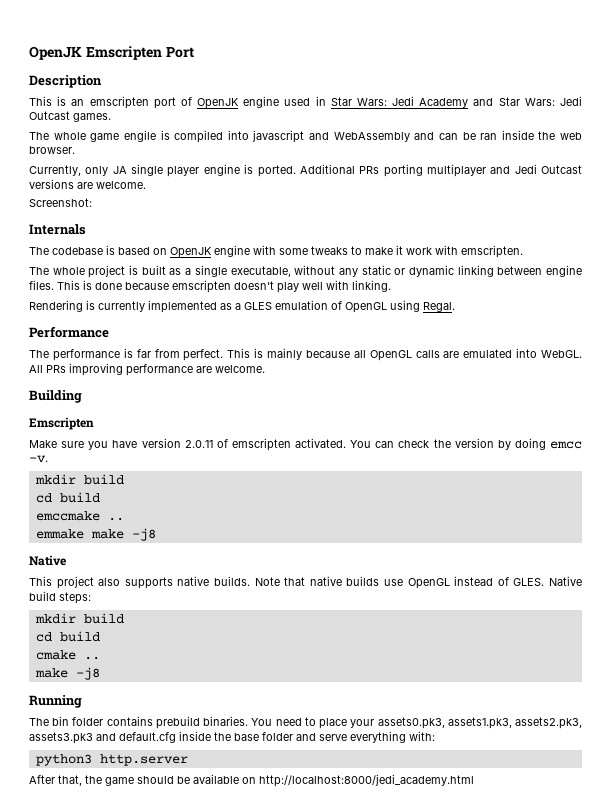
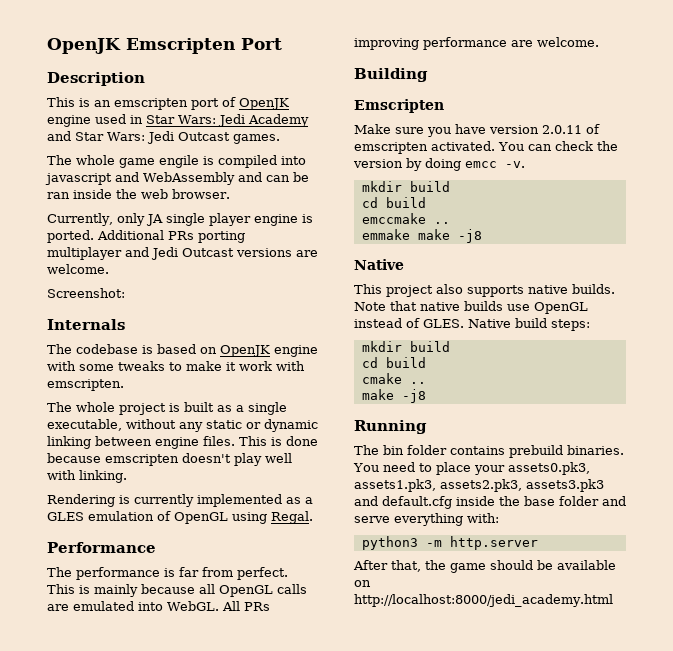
- python3 http.server
+ python3 -m http.server

